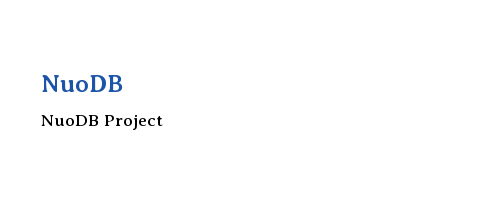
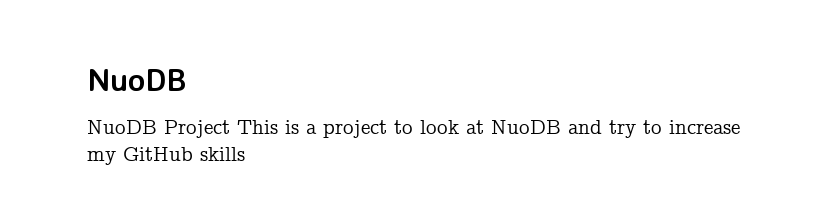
- NuoDB Project
+ NuoDB Project This is a project to look at NuoDB and try to increase my GitHub skills

